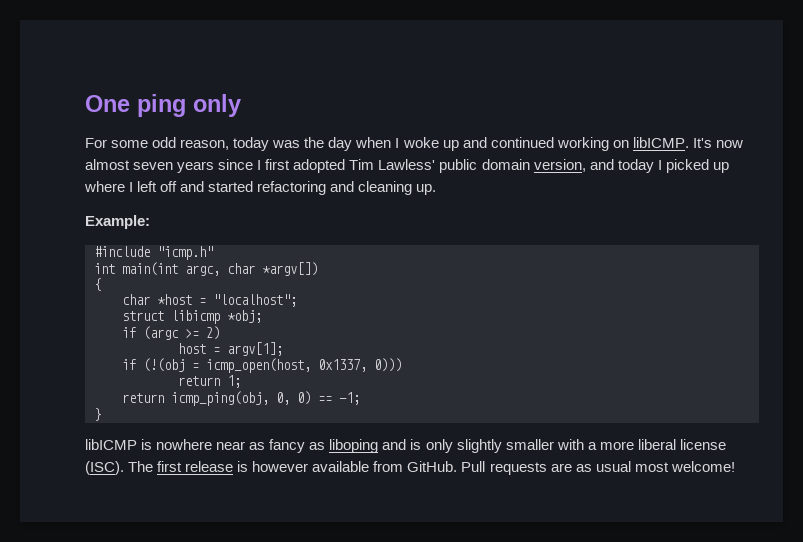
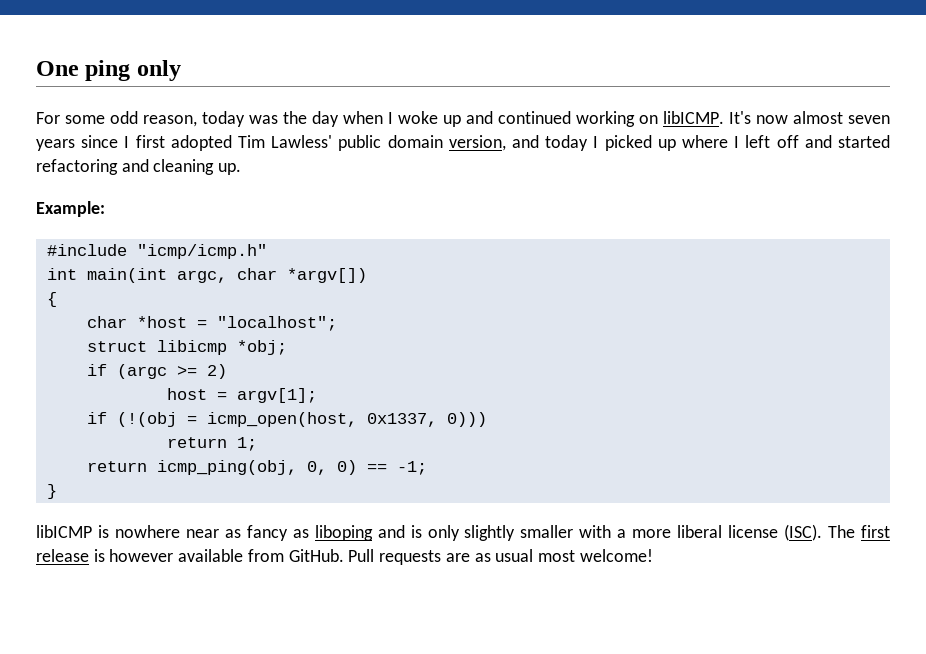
- #include "icmp.h"
+ #include "icmp/icmp.h"

